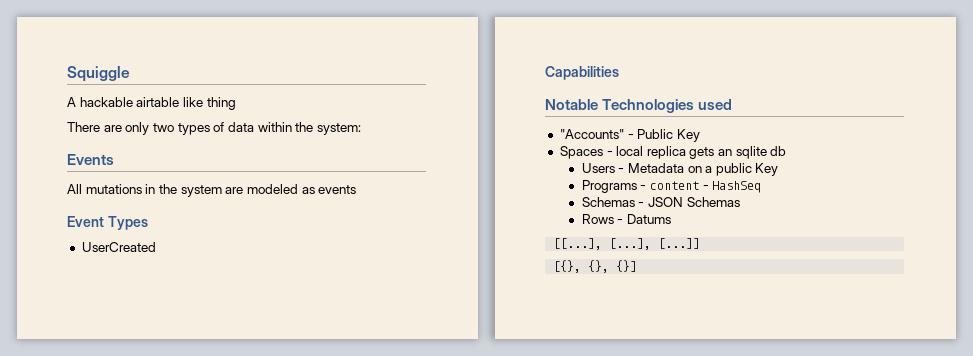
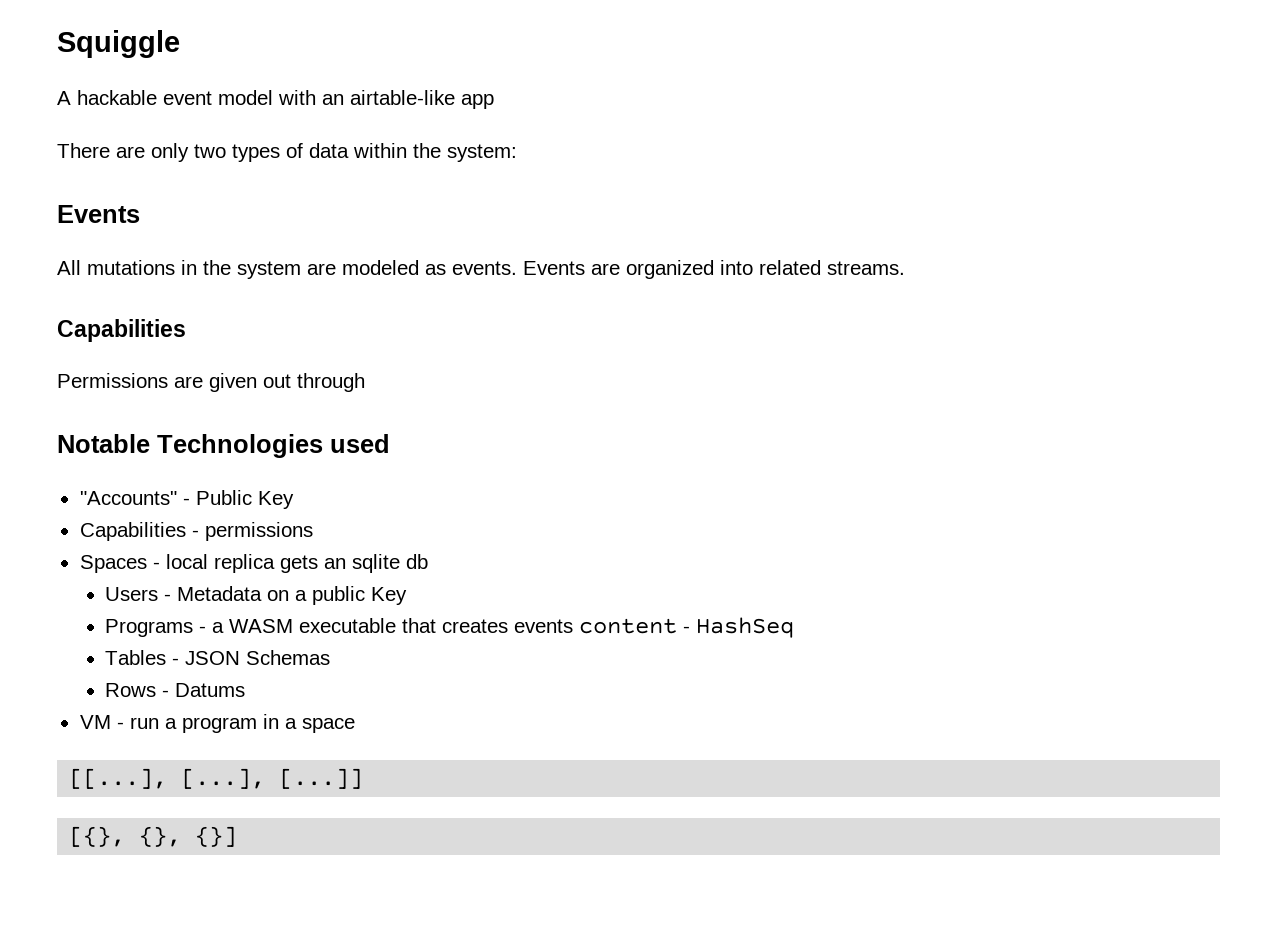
- A hackable airtable like thing
+ A hackable event model with an airtable-like app
- All mutations in the system are modeled as events
- Event Types
- UserCreated
+ All mutations in the system are modeled as events. Events are organized into related streams.
  Capabilities
+ Permissions are given out through
+ Capabilities - permissions
- Programs - content - HashSeq
+ Programs - a WASM executable that creates events content - HashSeq
- Schemas - JSON Schemas
+ Tables - JSON Schemas
+ VM - run a program in a space

